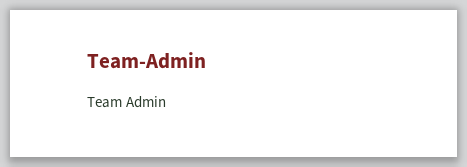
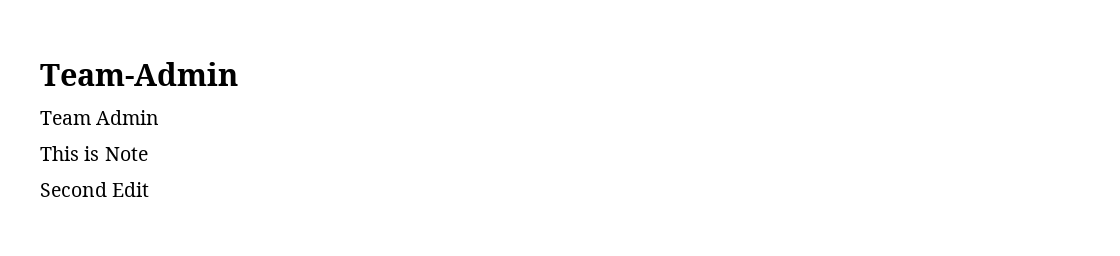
+ This is Note
+ Second Edit

